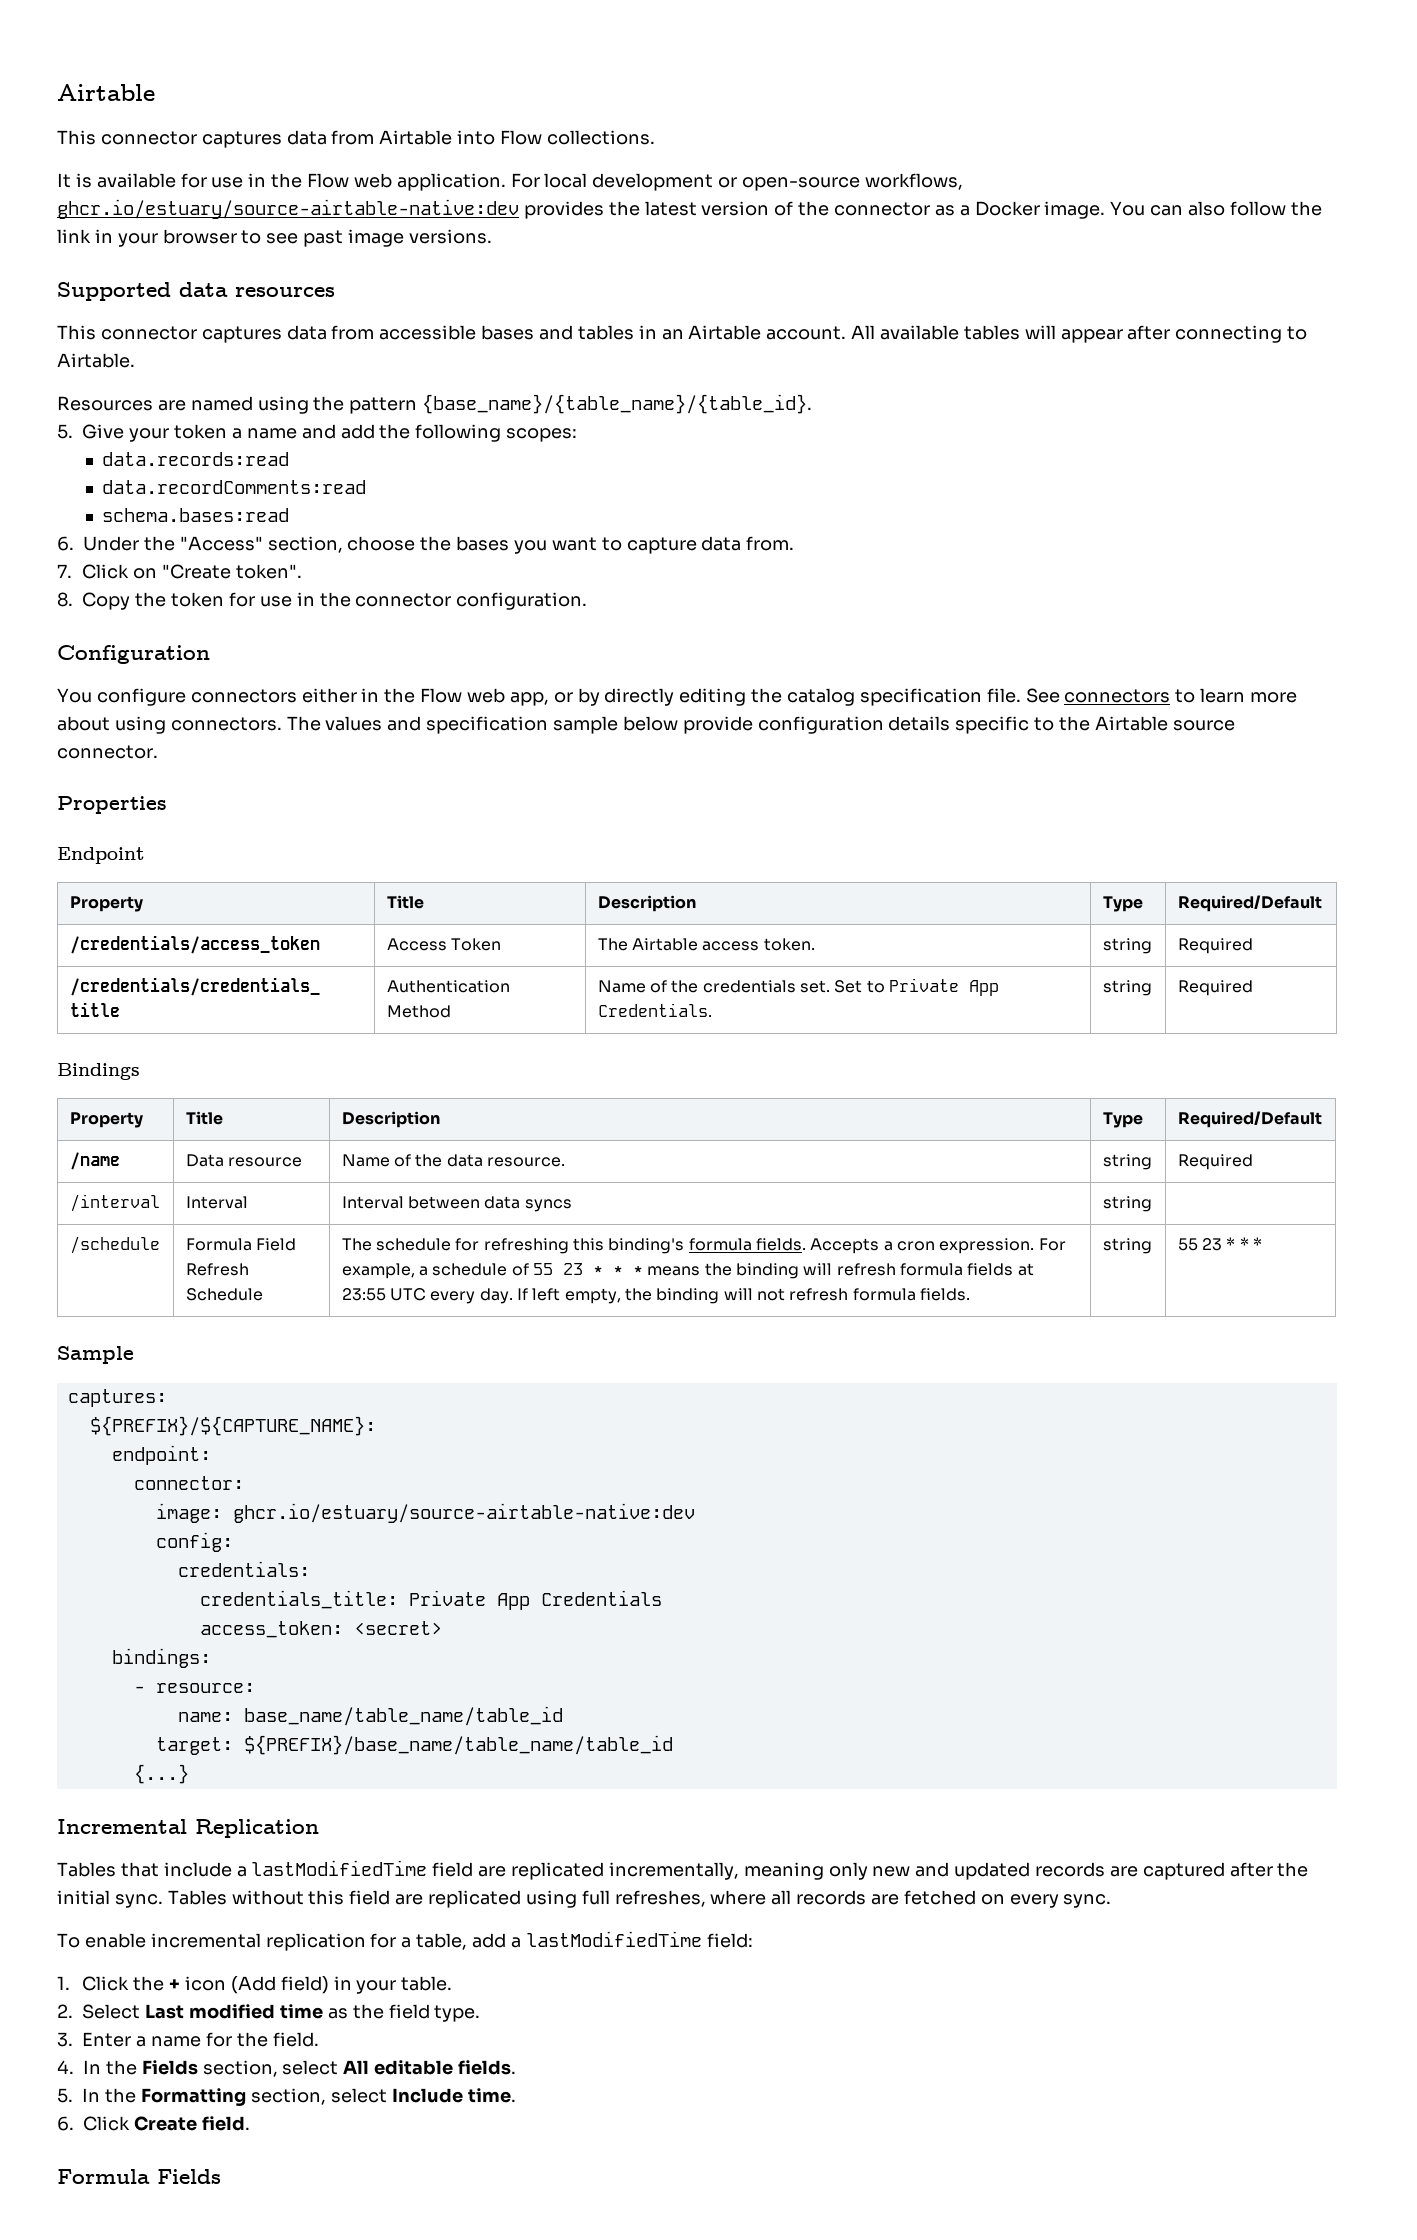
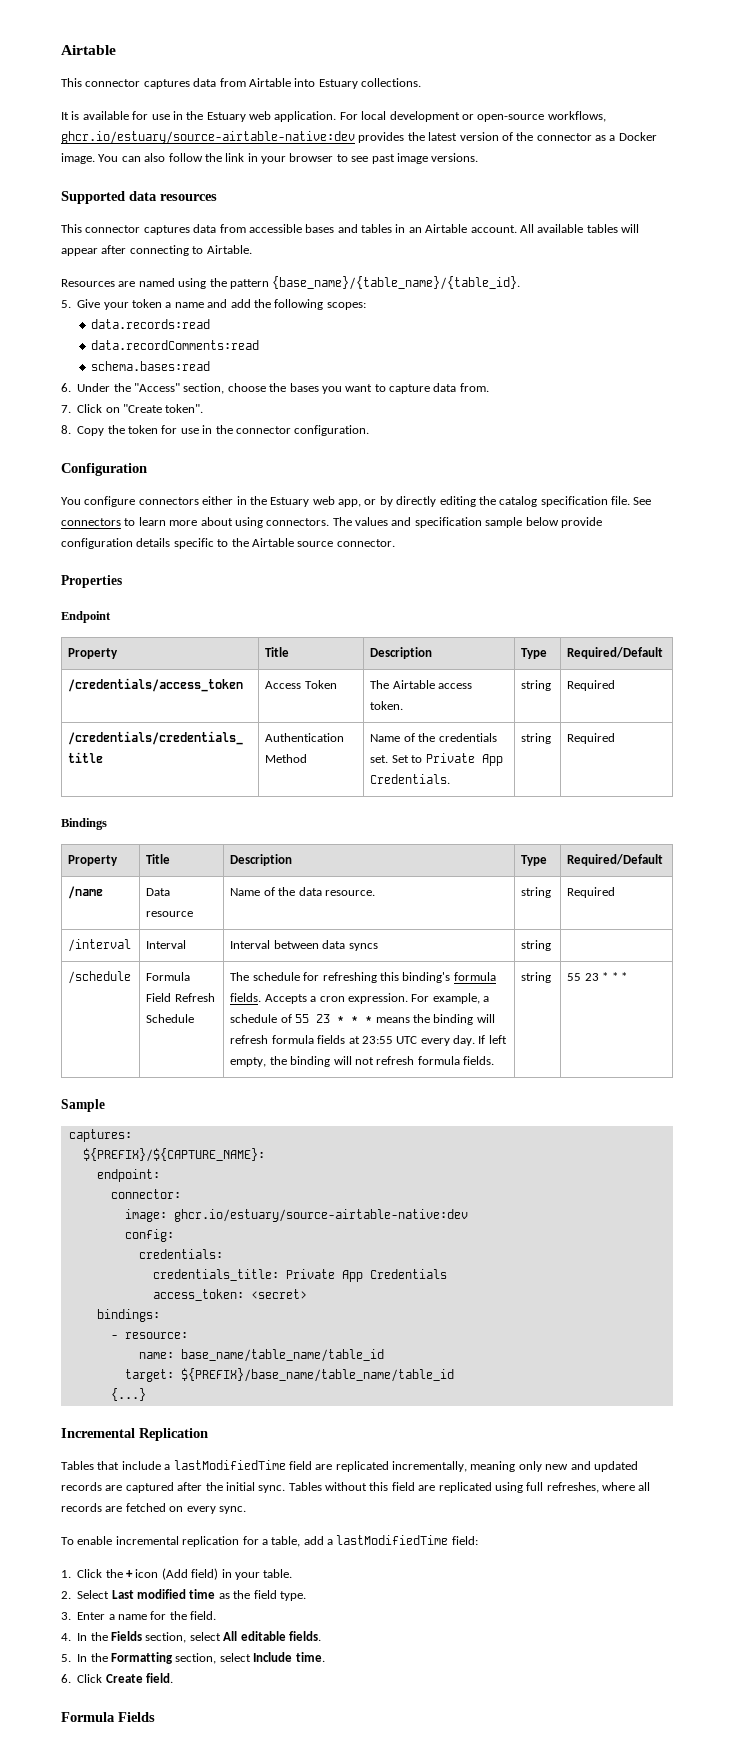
- This connector captures data from Airtable into Flow collections.
+ This connector captures data from Airtable into Estuary collections.
- It is available for use in the Flow web application.
+ It is available for use in the Estuary web application.
- You configure connectors either in the Flow web app, or by directly editing the catalog specification file.
+ You configure connectors either in the Estuary web app, or by directly editing the catalog specification file.

